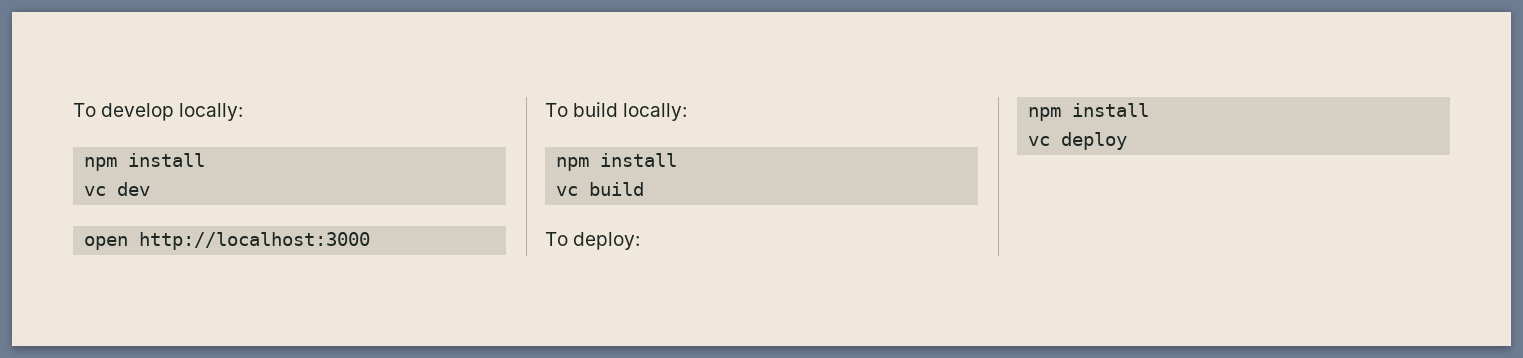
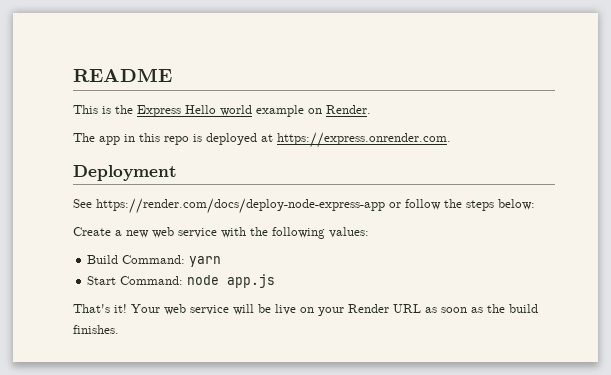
- To develop locally:
- npm install
- vc dev
- open http://localhost:3000
- To build locally:
- npm install
- vc build
- To deploy:
- npm install
- vc deploy
+ README
+ This is the Express Hello world example on Render.
+ The app in this repo is deployed at https://express.onrender.com.
+ Deployment
+ See https://render.com/docs/deploy-node-express-app or follow the steps below:
+ Create a new web service with the following values:
+ Build Command: yarn
+ Start Command: node app.js
+ That's it! Your web service will be live on your Render URL as soon as the build finishes.

